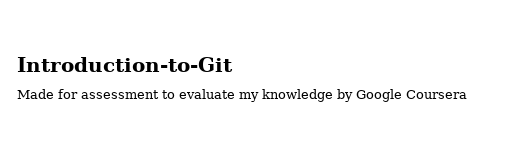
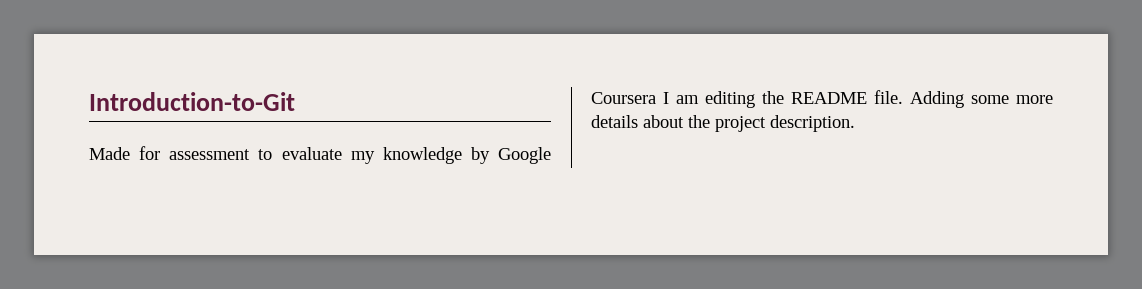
- Made for assessment to evaluate my knowledge by Google Coursera
+ Made for assessment to evaluate my knowledge by Google Coursera I am editing the README file. Adding some more details about the project description.

